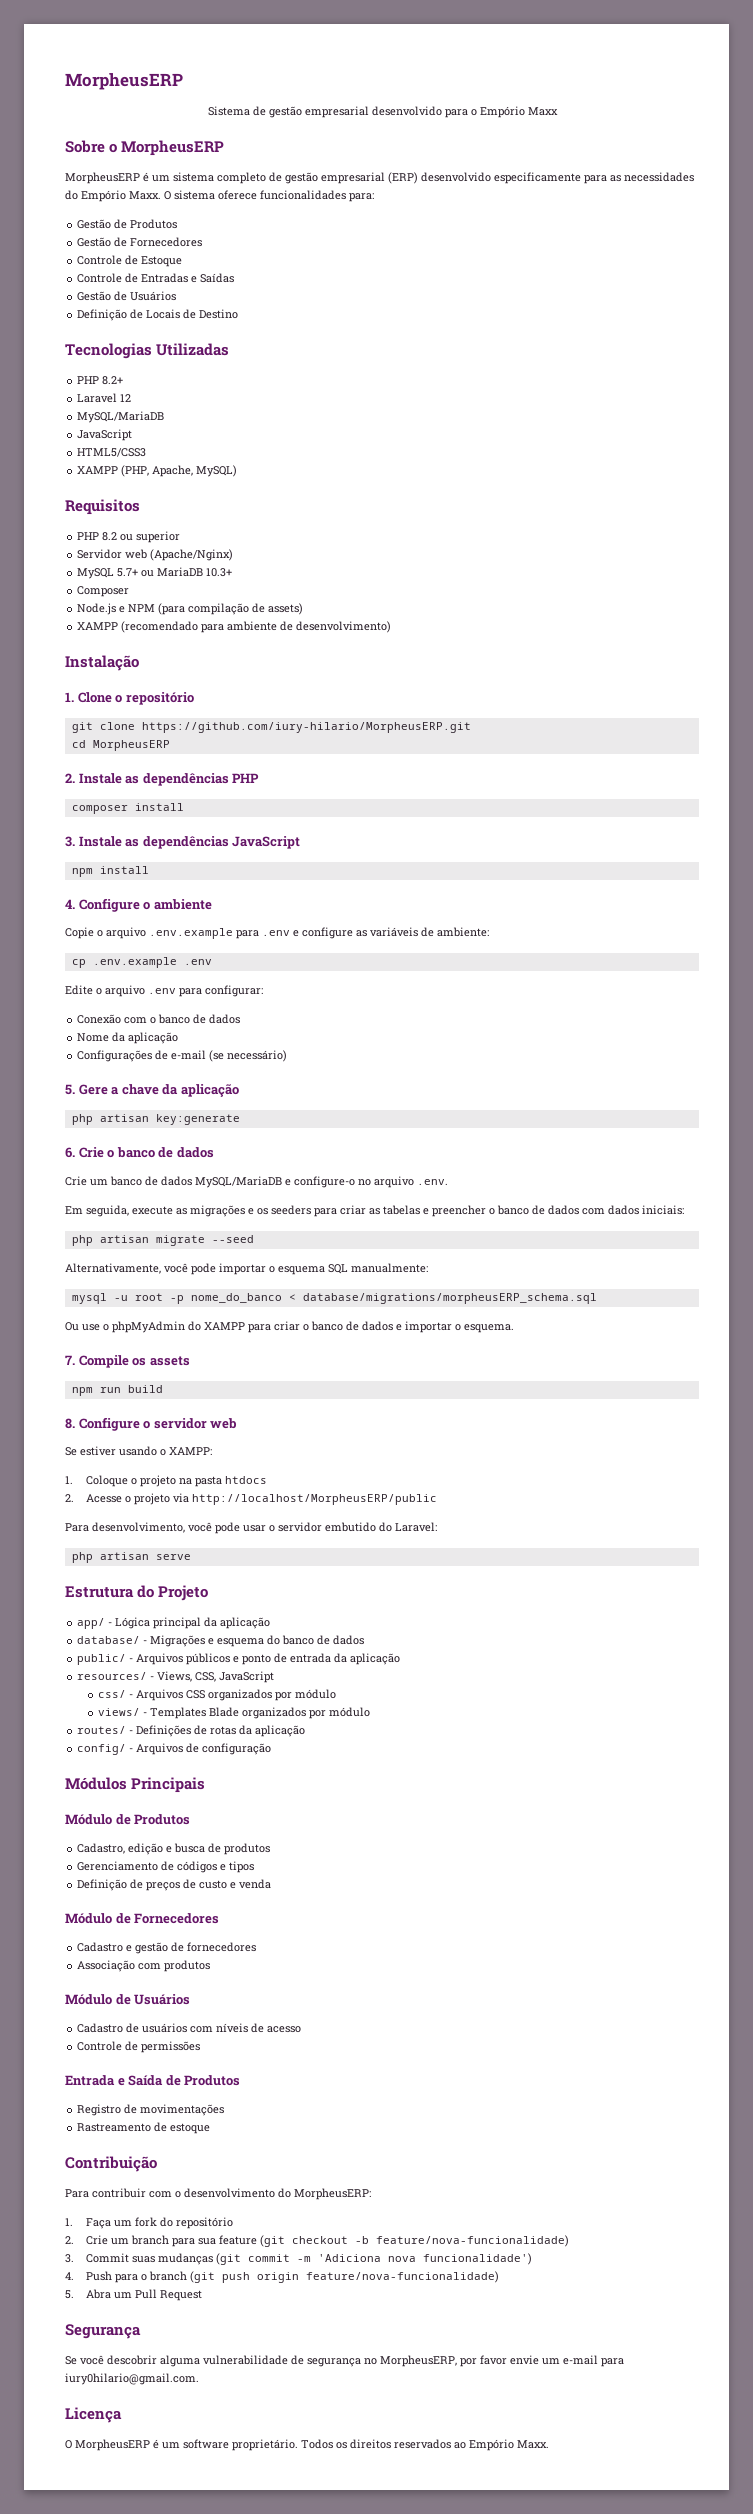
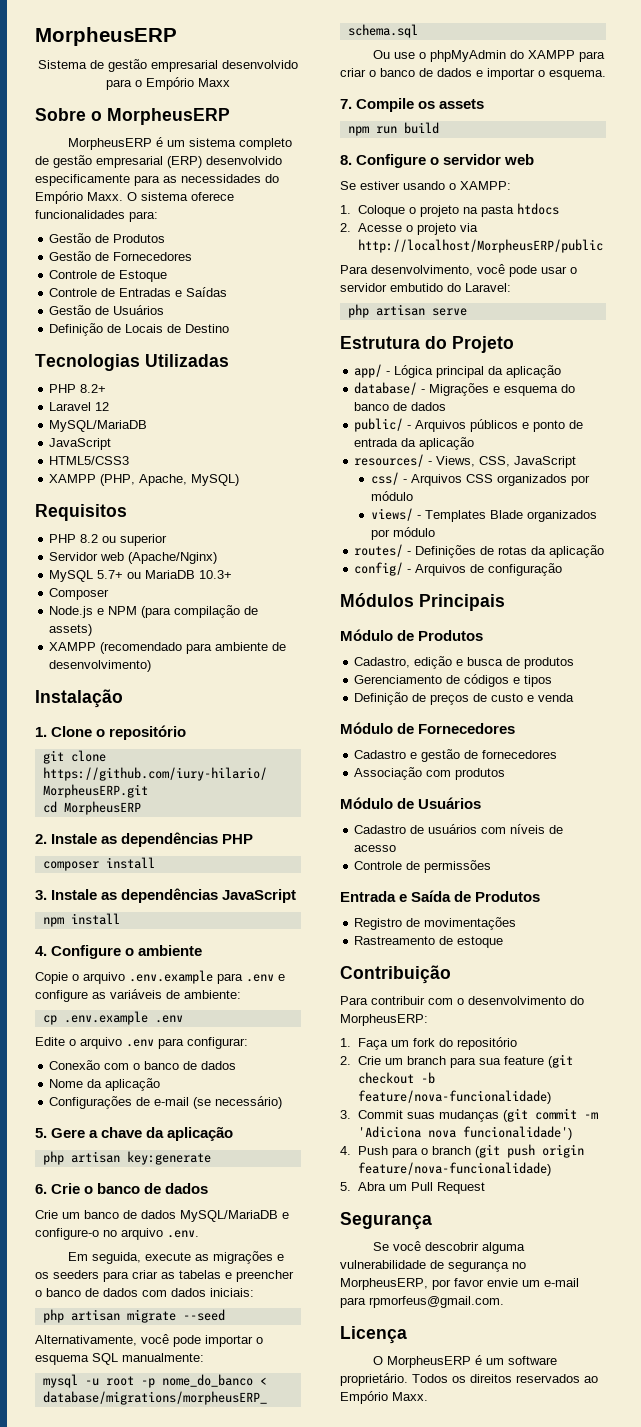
- Se você descobrir alguma vulnerabilidade de segurança no MorpheusERP, por favor envie um e-mail para iury0hilario@gmail.com.
+ Se você descobrir alguma vulnerabilidade de segurança no MorpheusERP, por favor envie um e-mail para rpmorfeus@gmail.com.

